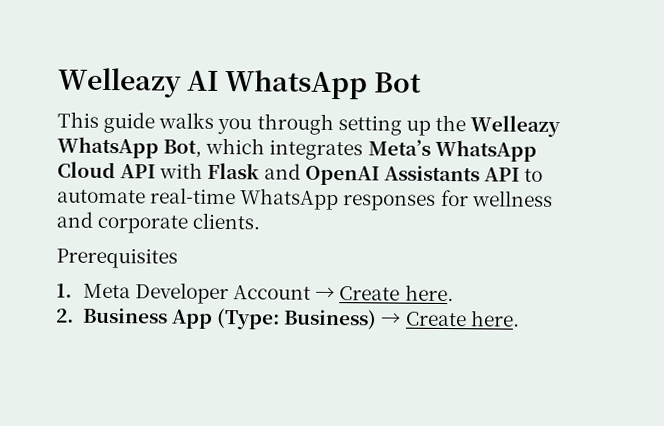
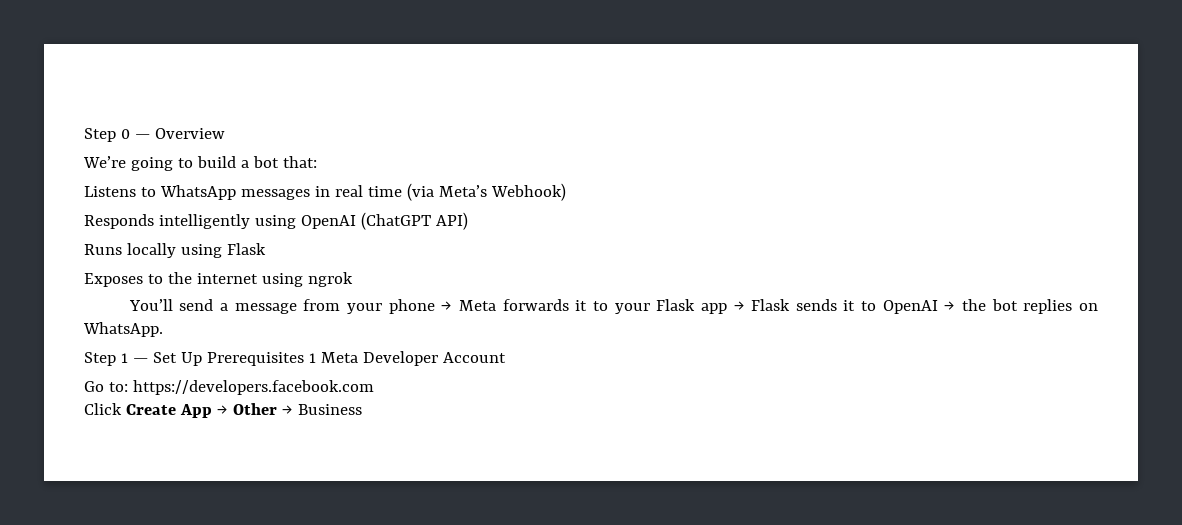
- Welleazy AI WhatsApp Bot
- This guide walks you through setting up the Welleazy WhatsApp Bot, which integrates Meta’s WhatsApp Cloud API with Flask and OpenAI Assistants API to automate real-time WhatsApp responses for wellness and corporate clients.
- Prerequisites
- 1. Meta Developer Account → Create here.
- 2. Business App (Type: Business) → Create here.
+ Step 0 — Overview
+ We’re going to build a bot that:
+ Listens to WhatsApp messages in real time (via Meta’s Webhook)
+ Responds intelligently using OpenAI (ChatGPT API)
+ Runs locally using Flask
+ Exposes to the internet using ngrok
+ You’ll send a message from your phone → Meta forwards it to your Flask app → Flask sends it to OpenAI → the bot replies on WhatsApp.
+ Step 1 — Set Up Prerequisites 1 Meta Developer Account
+ Go to: https://developers.facebook.com
+ Click Create App → Other → Business

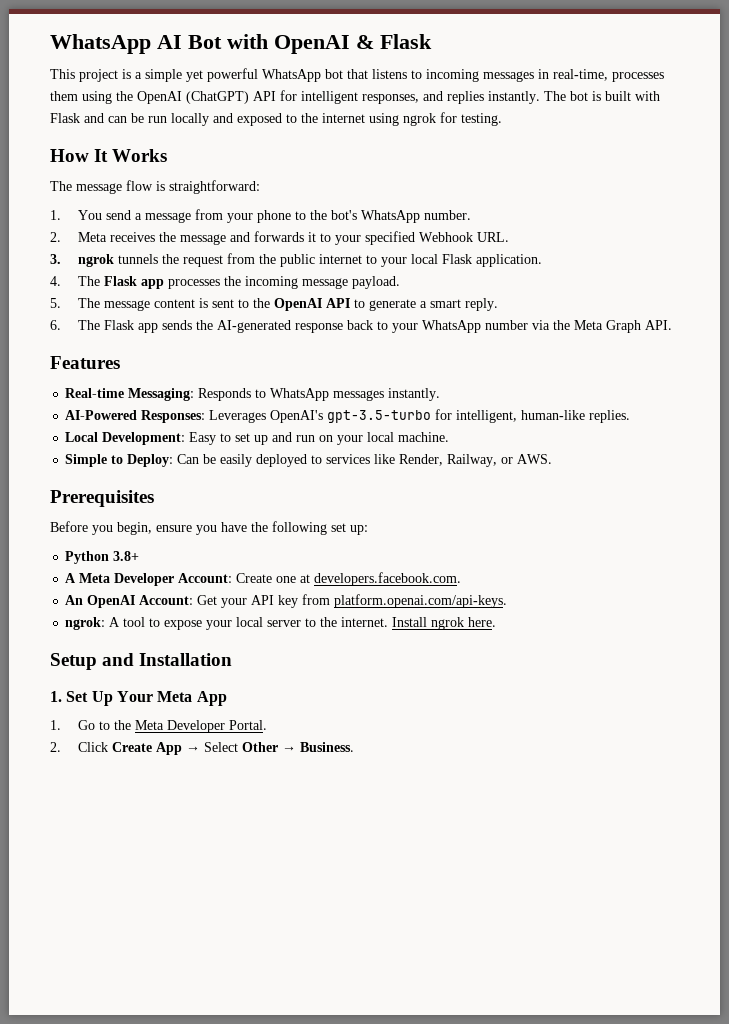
- Step 0 — Overview
- We’re going to build a bot that:
- Listens to WhatsApp messages in real time (via Meta’s Webhook)
- Responds intelligently using OpenAI (ChatGPT API)
- Runs locally using Flask
- Exposes to the internet using ngrok
- You’ll send a message from your phone → Meta forwards it to your Flask app → Flask sends it to OpenAI → the bot replies on WhatsApp.
- Step 1 — Set Up Prerequisites 1 Meta Developer Account
- Go to: https://developers.facebook.com
- Click Create App → Other → Business
+ WhatsApp AI Bot with OpenAI & Flask
+ This project is a simple yet powerful WhatsApp bot that listens to incoming messages in real-time, processes them using the OpenAI (ChatGPT) API for intelligent responses, and replies instantly. The bot is built with Flask and can be run locally and exposed to the internet using ngrok for testing.
+ How It Works
+ The message flow is straightforward:
+ 1. You send a message from your phone to the bot's WhatsApp number.
+ 2. Meta receives the message and forwards it to your specified Webhook URL.
+ 3. ngrok tunnels the request from the public internet to your local Flask application.
+ 4. The Flask app processes the incoming message payload.
+ 5. The message content is sent to the OpenAI API to generate a smart reply.
+ 6. The Flask app sends the AI-generated response back to your WhatsApp number via the Meta Graph API.
+ Features
+ Real-time Messaging: Responds to WhatsApp messages instantly.
+ AI-Powered Responses: Leverages OpenAI's gpt-3.5-turbo for intelligent, human-like replies.
+ Local Development: Easy to set up and run on your local machine.
+ Simple to Deploy: Can be easily deployed to services like Render, Railway, or AWS.
+ Prerequisites
+ Before you begin, ensure you have the following set up:
+ Python 3.8+
+ A Meta Developer Account: Create one at developers.facebook.com.
+ An OpenAI Account: Get your API key from platform.openai.com/api-keys.
+ ngrok: A tool to expose your local server to the internet. Install ngrok here.
+ Setup and Installation
+ 1. Set Up Your Meta App
+ 1. Go to the Meta Developer Portal.
+ 2. Click Create App → Select Other → Business.

